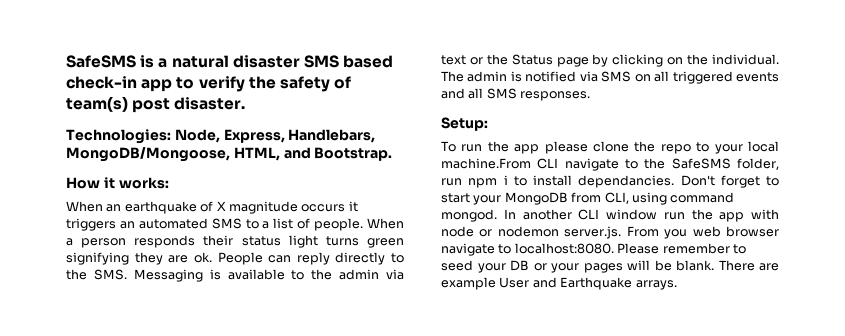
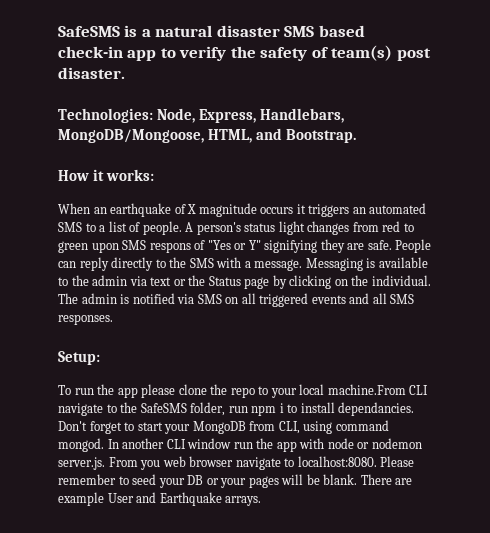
- When a person responds their status light turns green signifying they are ok.
+ A person's status light changes from red to green upon SMS respons of "Yes or Y" signifying they are safe.
- People can reply directly to the SMS. Messaging is available to the admin via text or the Status page by clicking on the individual.
+ People can reply directly to the SMS with a message. Messaging is available to the admin via text or the Status page by clicking on the individual.

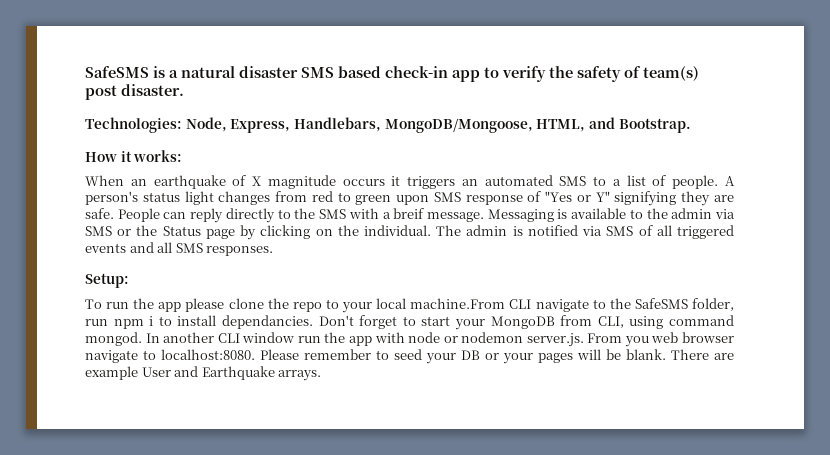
- A person's status light changes from red to green upon SMS respons of "Yes or Y" signifying they are safe.
+ A person's status light changes from red to green upon SMS response of "Yes or Y" signifying they are safe.
- People can reply directly to the SMS with a message.
+ People can reply directly to the SMS with a breif message.
- Messaging is available to the admin via text or the Status page by clicking on the individual.
+ Messaging is available to the admin via SMS or the Status page by clicking on the individual.
- The admin is notified via SMS on all triggered events and all SMS responses.
+ The admin is notified via SMS of all triggered events and all SMS responses.

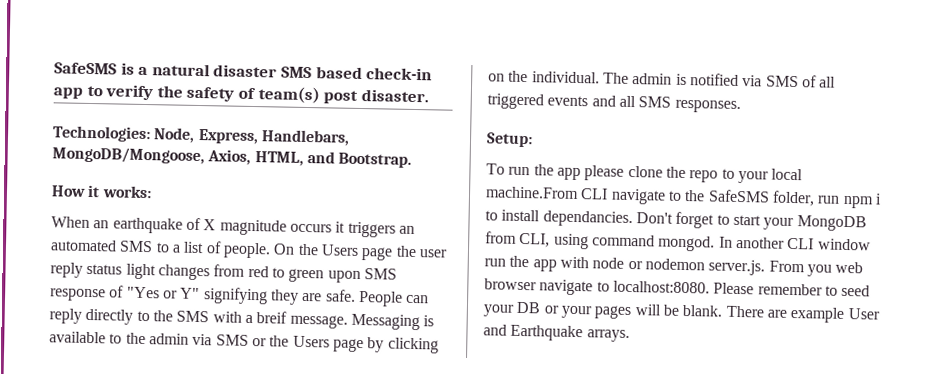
- Technologies: Node, Express, Handlebars, MongoDB/Mongoose, HTML, and Bootstrap.
+ Technologies: Node, Express, Handlebars, MongoDB/Mongoose, Axios, HTML, and Bootstrap.
- A person's status light changes from red to green upon SMS response of "Yes or Y" signifying they are safe.
+ On the Users page the user reply status light changes from red to green upon SMS response of "Yes or Y" signifying they are safe.
- Messaging is available to the admin via SMS or the Status page by clicking on the individual.
+ Messaging is available to the admin via SMS or the Users page by clicking on the individual.

